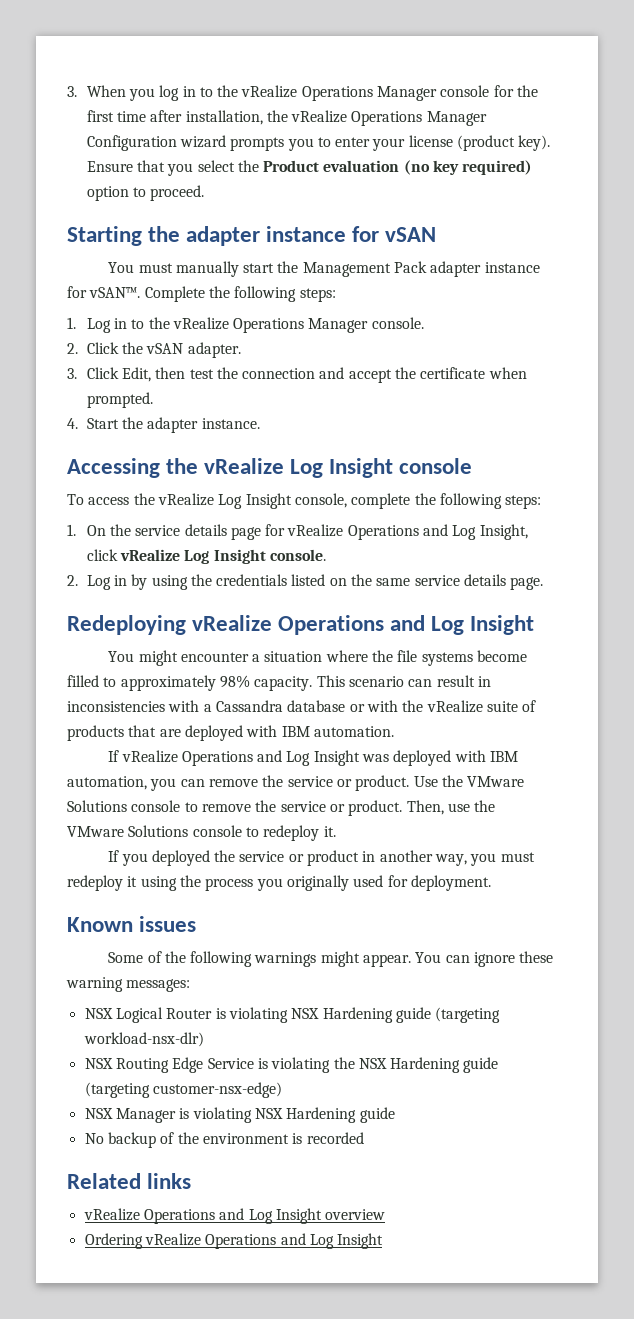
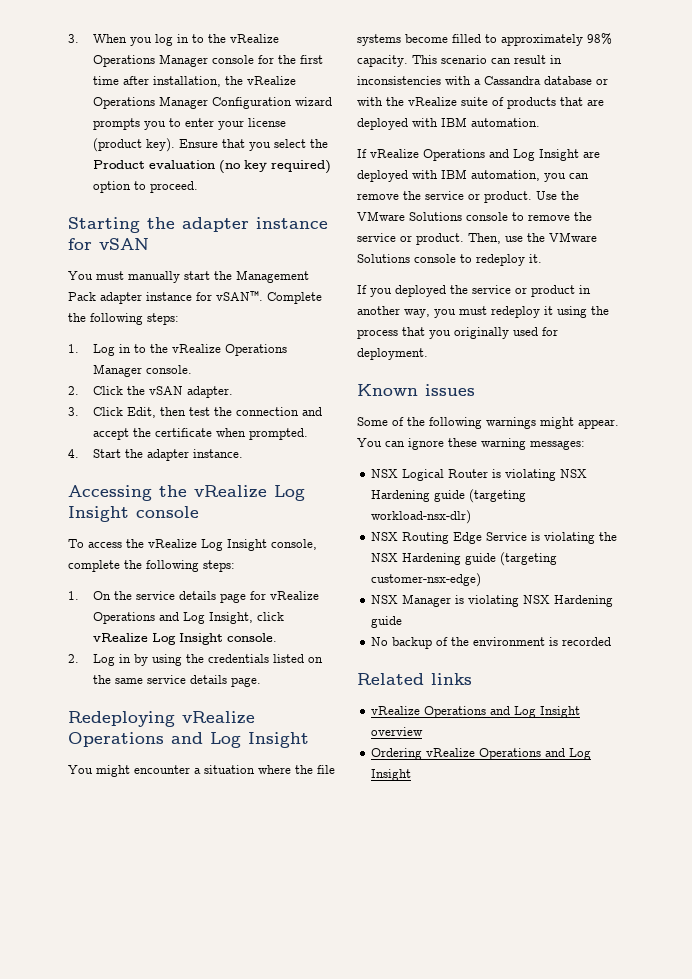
- If vRealize Operations and Log Insight was deployed with IBM automation, you can remove the service or product.
+ If vRealize Operations and Log Insight are deployed with IBM automation, you can remove the service or product.
- If you deployed the service or product in another way, you must redeploy it using the process you originally used for deployment.
+ If you deployed the service or product in another way, you must redeploy it using the process that you originally used for deployment.

